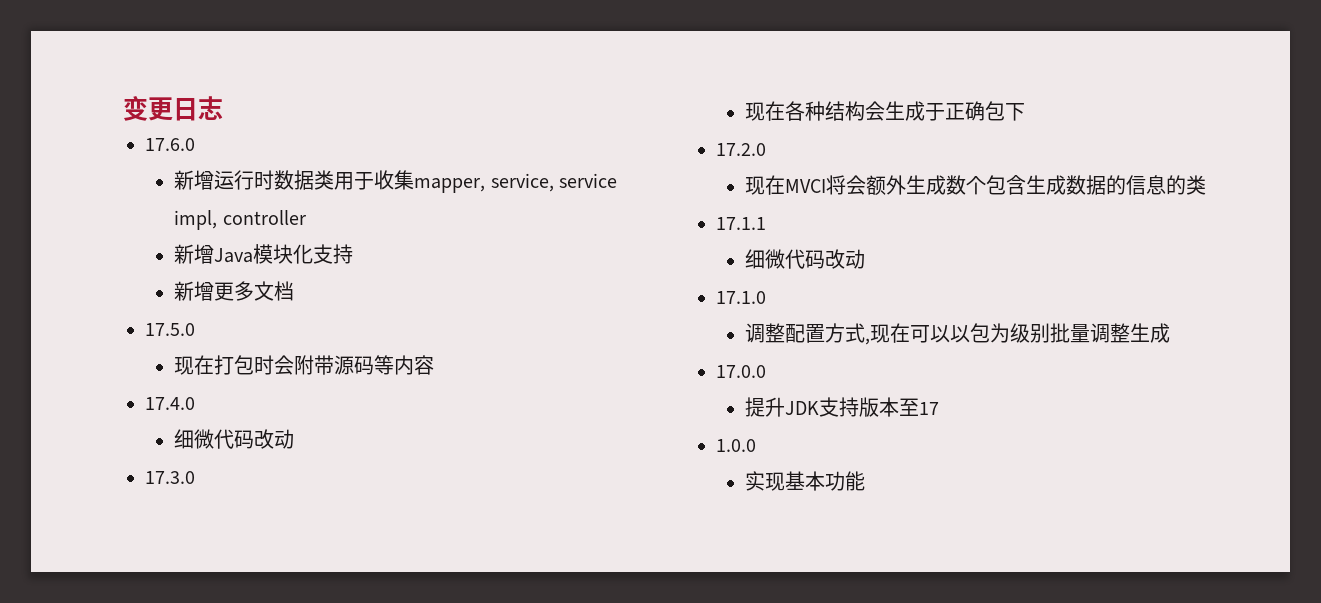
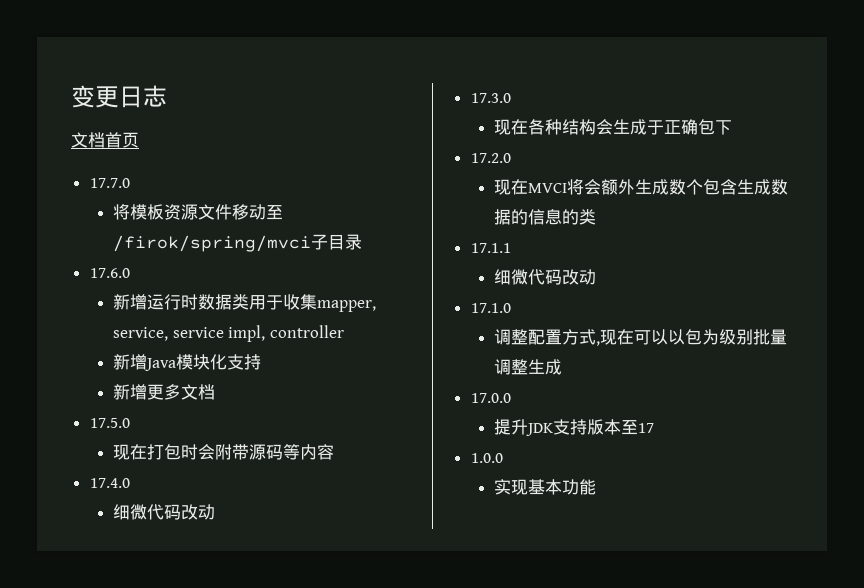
+ 文档首页
+ 17.7.0
+ 将模板资源文件移动至/firok/spring/mvci子目录

